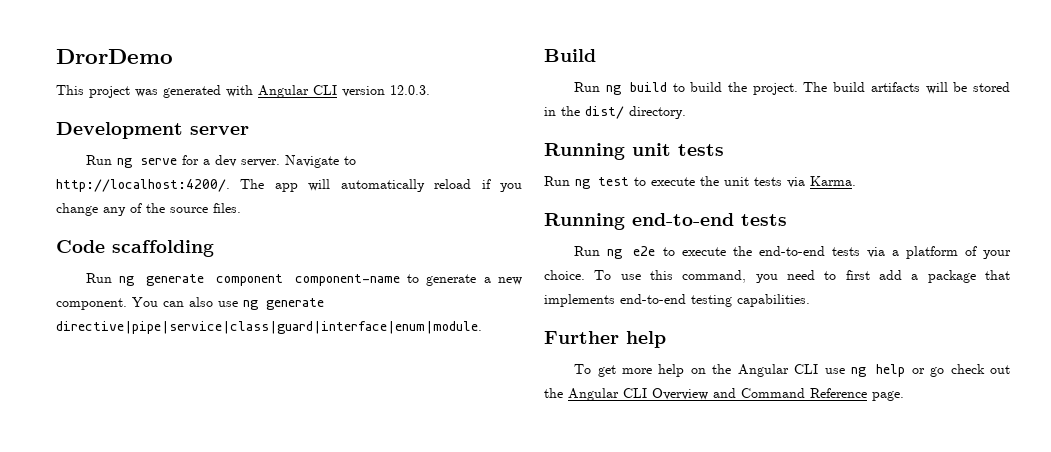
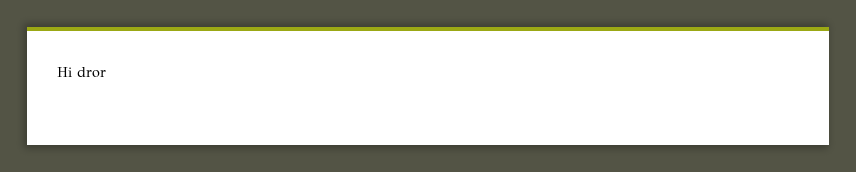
- DrorDemo
- This project was generated with Angular CLI version 12.0.3.
- Development server
- Run ng serve for a dev server. Navigate to http://localhost:4200/. The app will automatically reload if you change any of the source files.
- Code scaffolding
- Run ng generate component component-name to generate a new component. You can also use ng generate directive|pipe|service|class|guard|interface|enum|module.
- Build
- Run ng build to build the project. The build artifacts will be stored in the dist/ directory.
- Running unit tests
- Run ng test to execute the unit tests via Karma.
- Running end-to-end tests
- Run ng e2e to execute the end-to-end tests via a platform of your choice. To use this command, you need to first add a package that implements end-to-end testing capabilities.
- Further help
- To get more help on the Angular CLI use ng help or go check out the Angular CLI Overview and Command Reference page.
+ Hi dror

